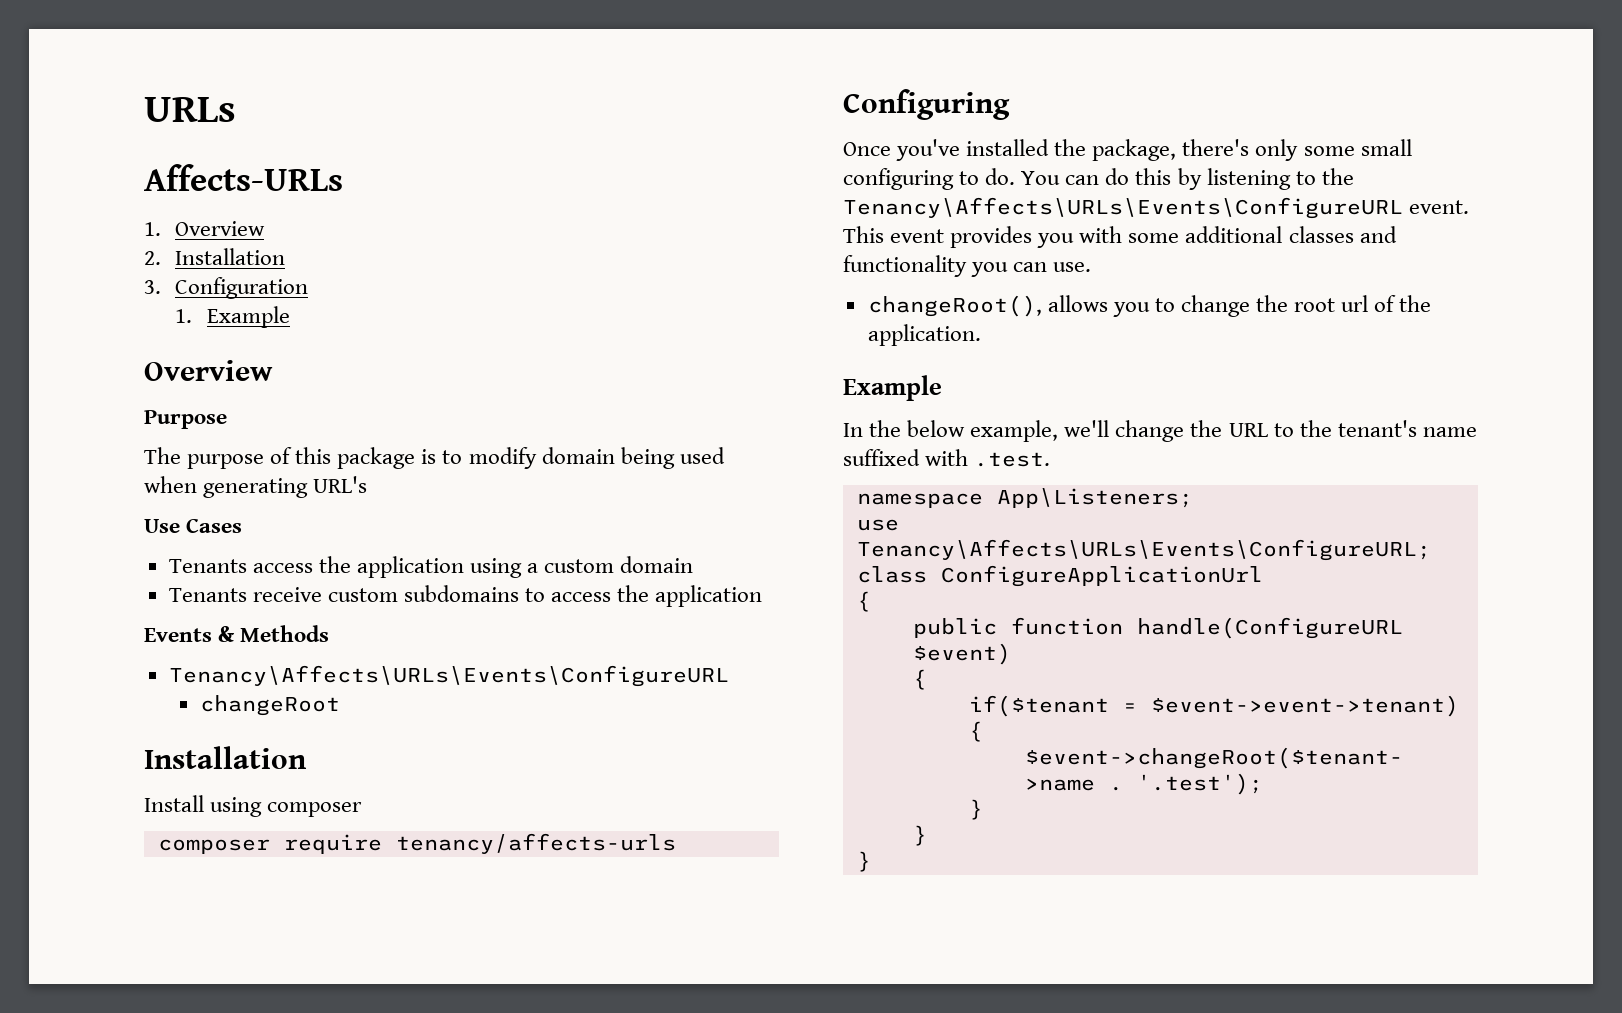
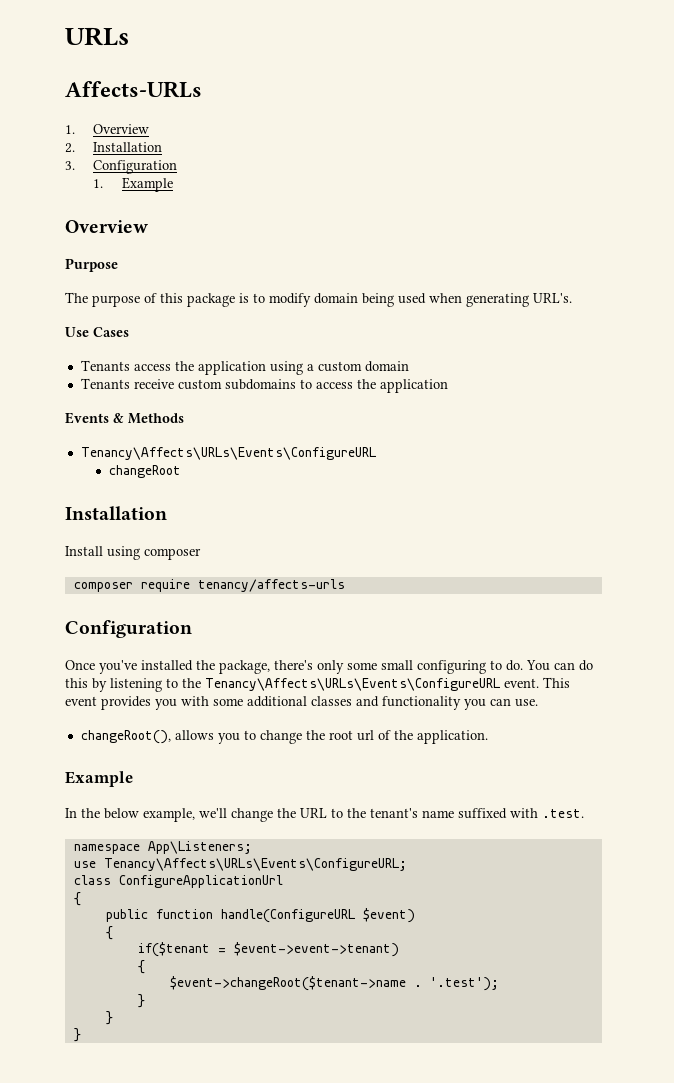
- The purpose of this package is to modify domain being used when generating URL's
+ The purpose of this package is to modify domain being used when generating URL's.
  composer require tenancy/affects-urls
- Configuring
+ Configuration

